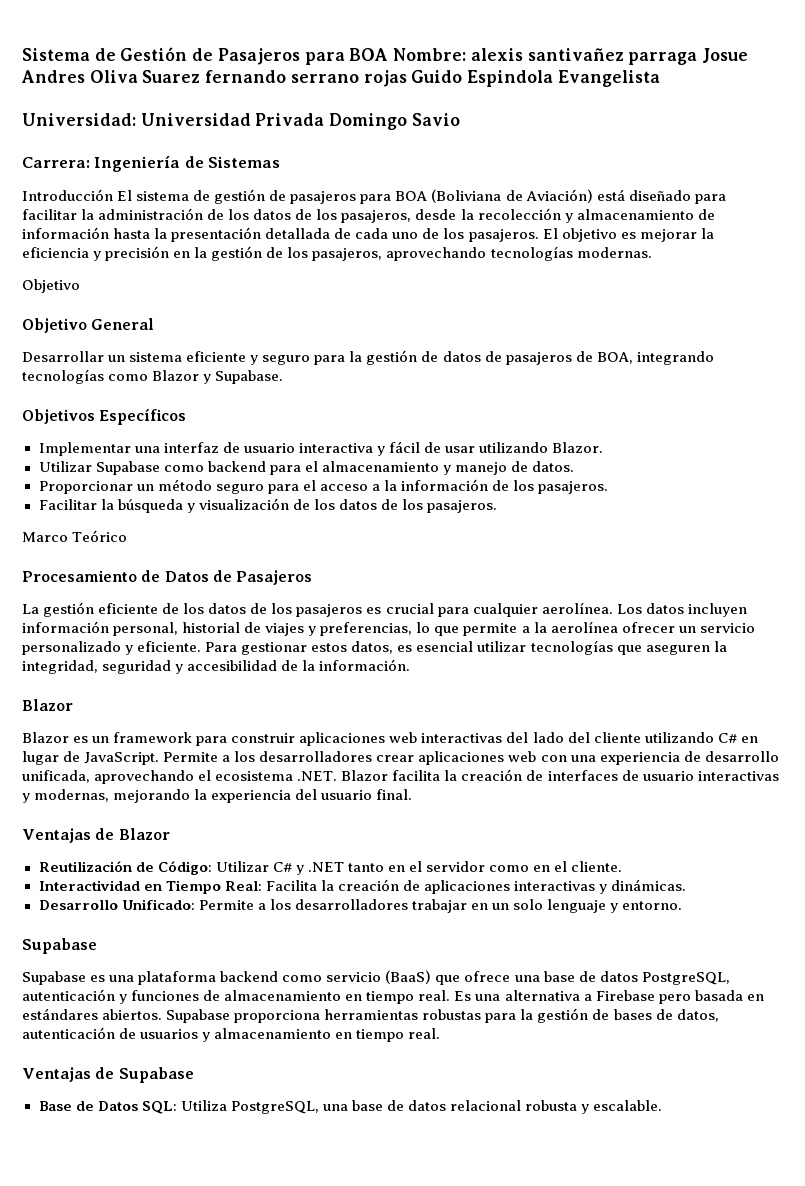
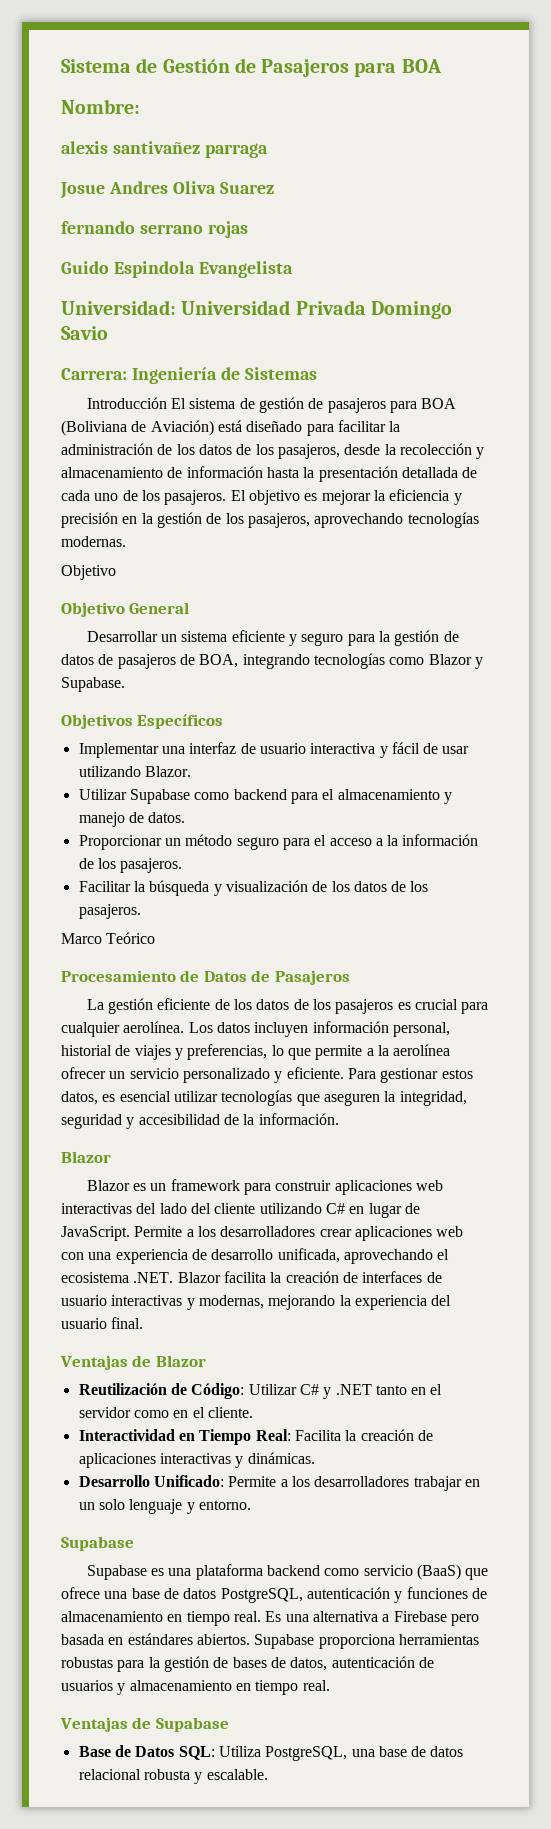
- Sistema de Gestión de Pasajeros para BOA Nombre: alexis santivañez parraga Josue Andres Oliva Suarez fernando serrano rojas Guido Espindola Evangelista
+ Sistema de Gestión de Pasajeros para BOA
+ Nombre:
+ alexis santivañez parraga
+ Josue Andres Oliva Suarez
+ fernando serrano rojas
+ Guido Espindola Evangelista

